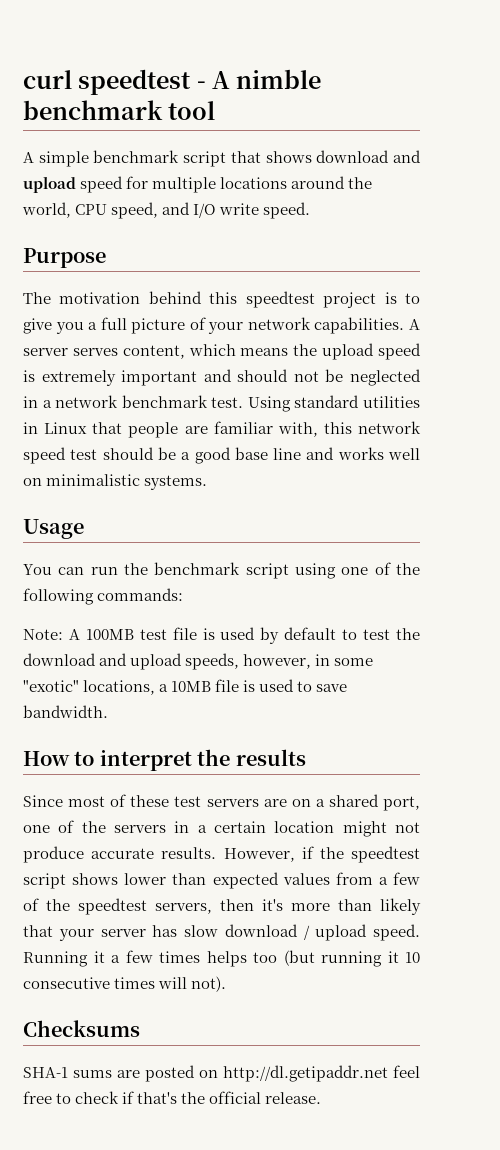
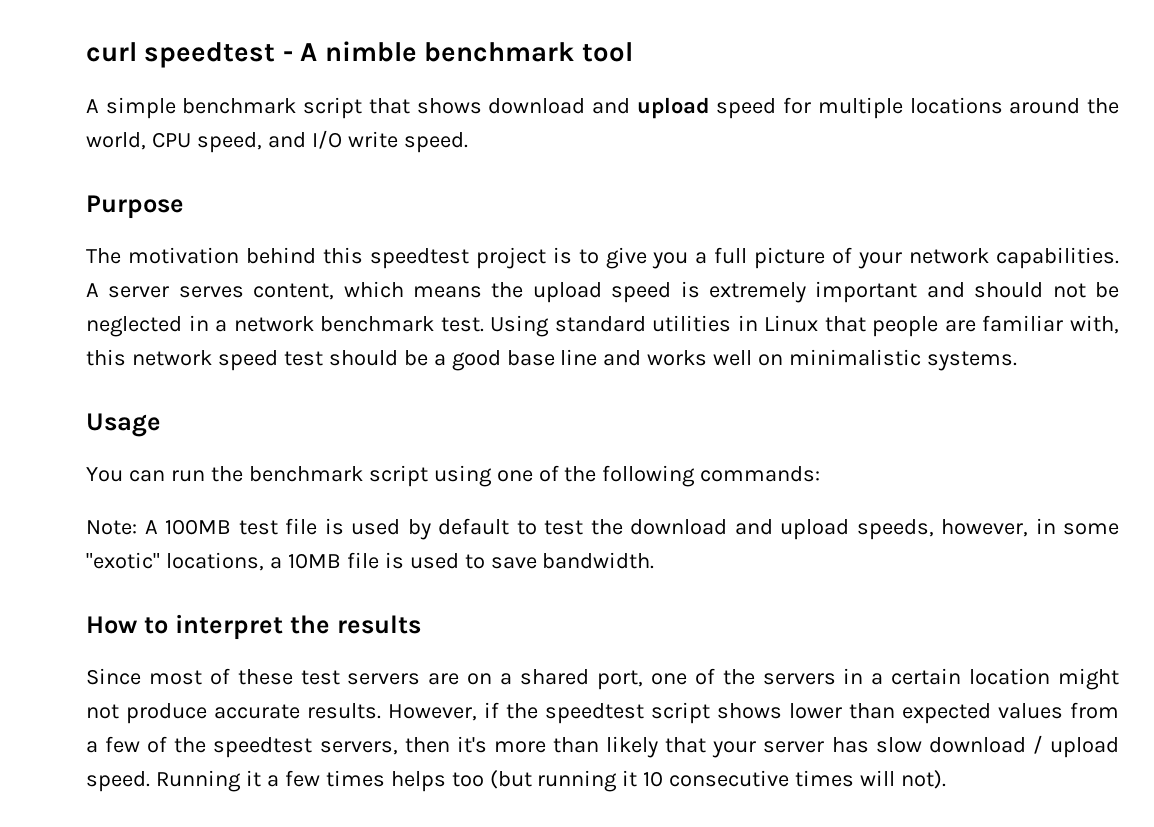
- Checksums
- SHA-1 sums are posted on http://dl.getipaddr.net feel free to check if that's the official release.

